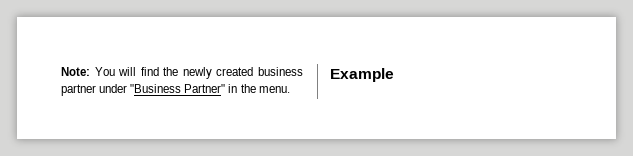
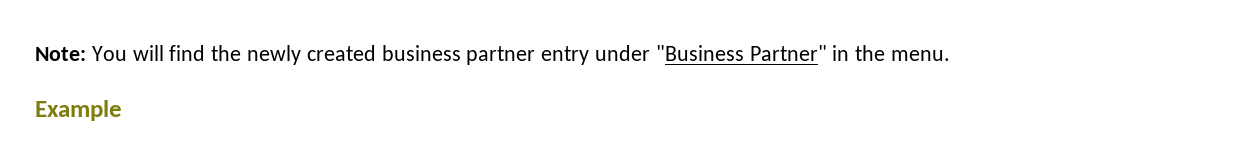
- Note: You will find the newly created business partner under "Business Partner" in the menu.
+ Note: You will find the newly created business partner entry under "Business Partner" in the menu.

